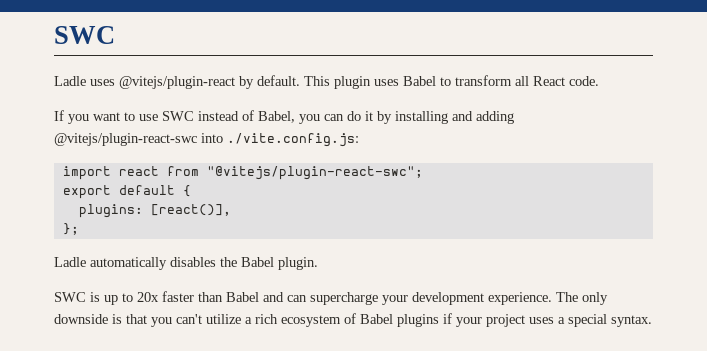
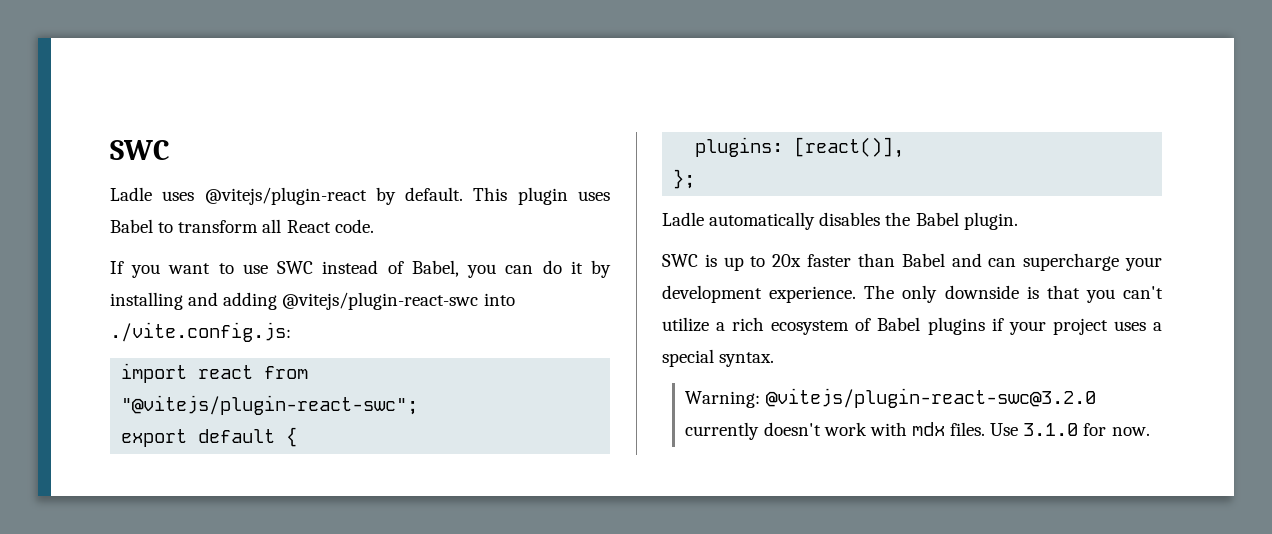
+ Warning: @vitejs/plugin-react-swc@3.2.0 currently doesn't work with mdx files. Use 3.1.0 for now.

